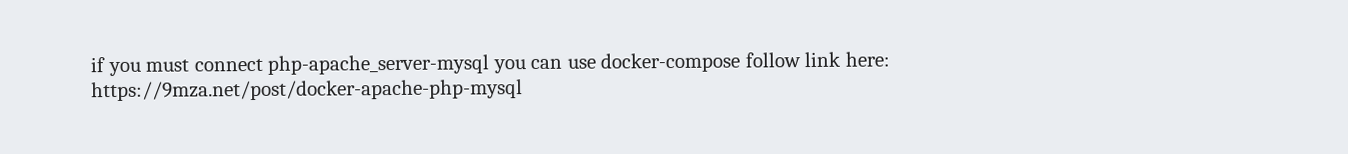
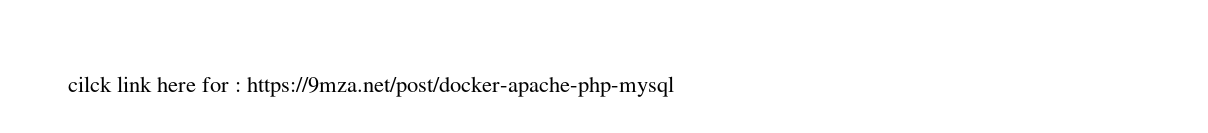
- if you must connect php-apache_server-mysql you can use docker-compose follow link here: https://9mza.net/post/docker-apache-php-mysql
+ cilck link here for : https://9mza.net/post/docker-apache-php-mysql

